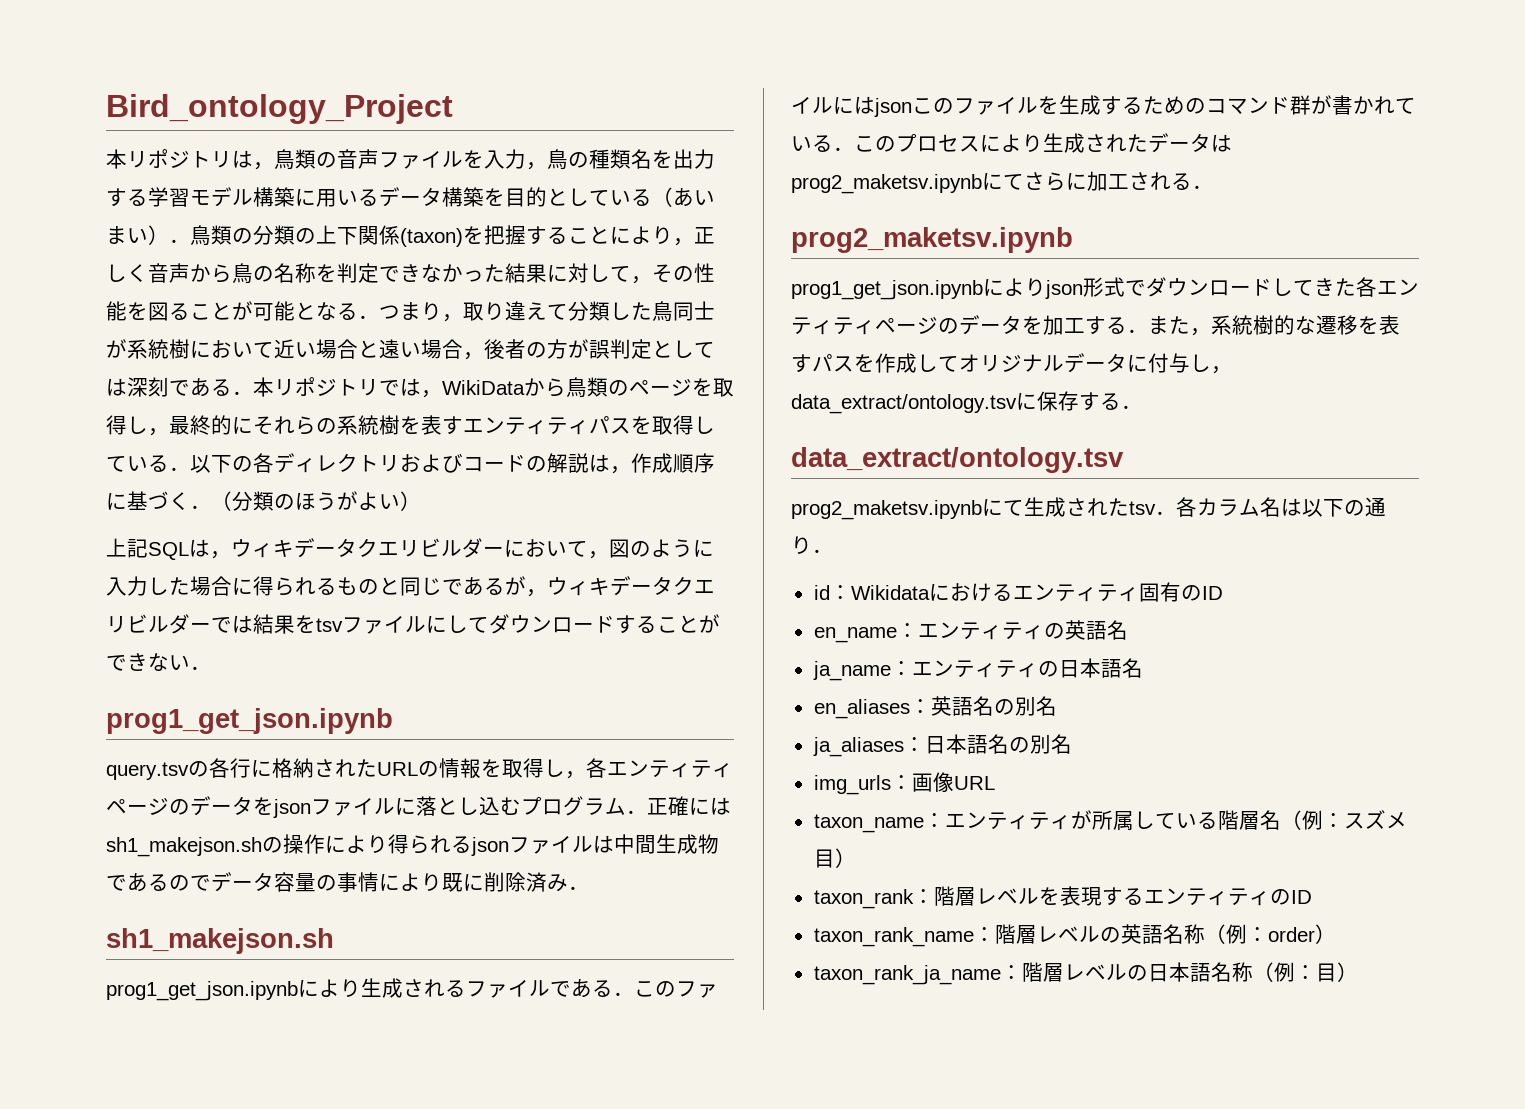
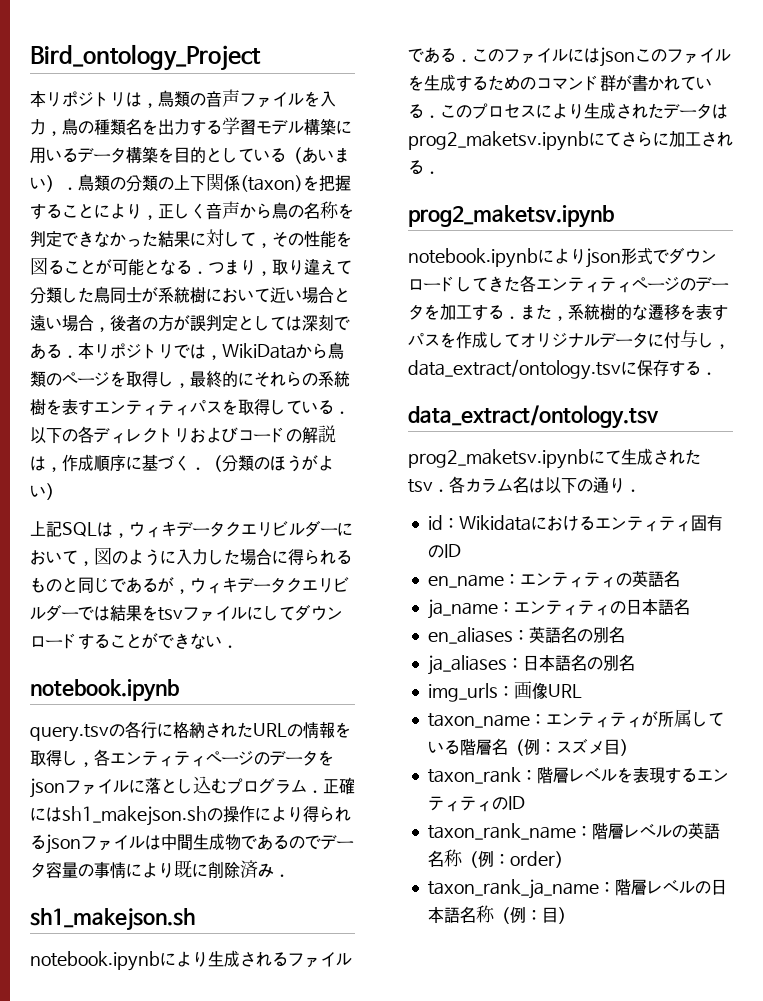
  上記SQLは，ウィキデータクエリビルダーにおいて，図のように入力した場合に得られるものと同じであるが，ウィキデータクエリビルダーでは結果をtsvファイルにしてダウンロードすることができない．
- prog1_get_json.ipynb
+ notebook.ipynb
- prog1_get_json.ipynbにより生成されるファイルである．このファイルにはjsonこのファイルを生成するためのコマンド群が書かれている．このプロセスにより生成されたデータはprog2_maketsv.ipynbにてさらに加工される．
+ notebook.ipynbにより生成されるファイルである．このファイルにはjsonこのファイルを生成するためのコマンド群が書かれている．このプロセスにより生成されたデータはprog2_maketsv.ipynbにてさらに加工される．
- prog1_get_json.ipynbによりjson形式でダウンロードしてきた各エンティティページのデータを加工する．また，系統樹的な遷移を表すパスを作成してオリジナルデータに付与し，data_extract/ontology.tsvに保存する．
+ notebook.ipynbによりjson形式でダウンロードしてきた各エンティティページのデータを加工する．また，系統樹的な遷移を表すパスを作成してオリジナルデータに付与し，data_extract/ontology.tsvに保存する．

